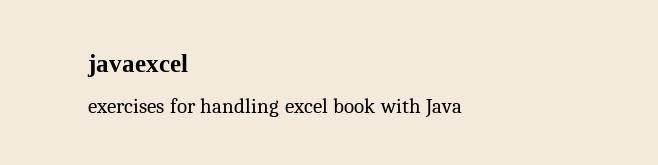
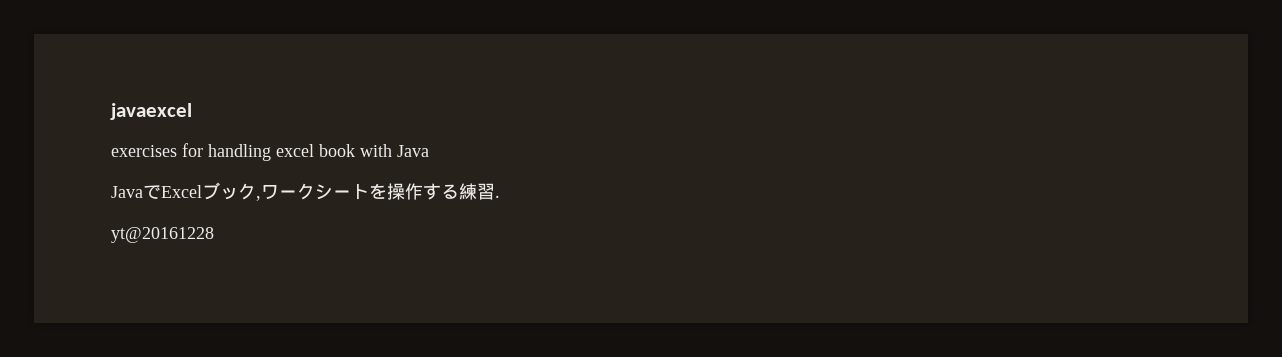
+ JavaでExcelブック,ワークシートを操作する練習.
+ yt@20161228

